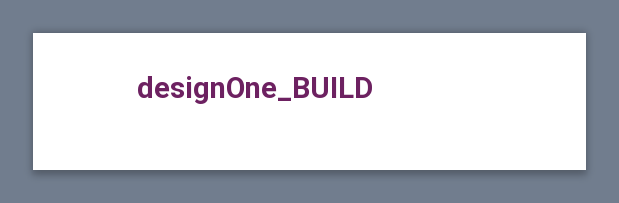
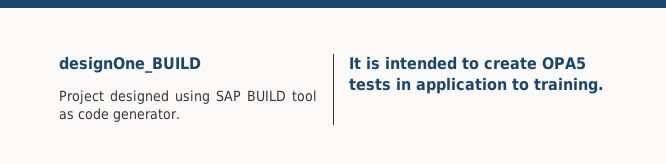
+ Project designed using SAP BUILD tool as code generator.
+ It is intended to create OPA5 tests in application to training.

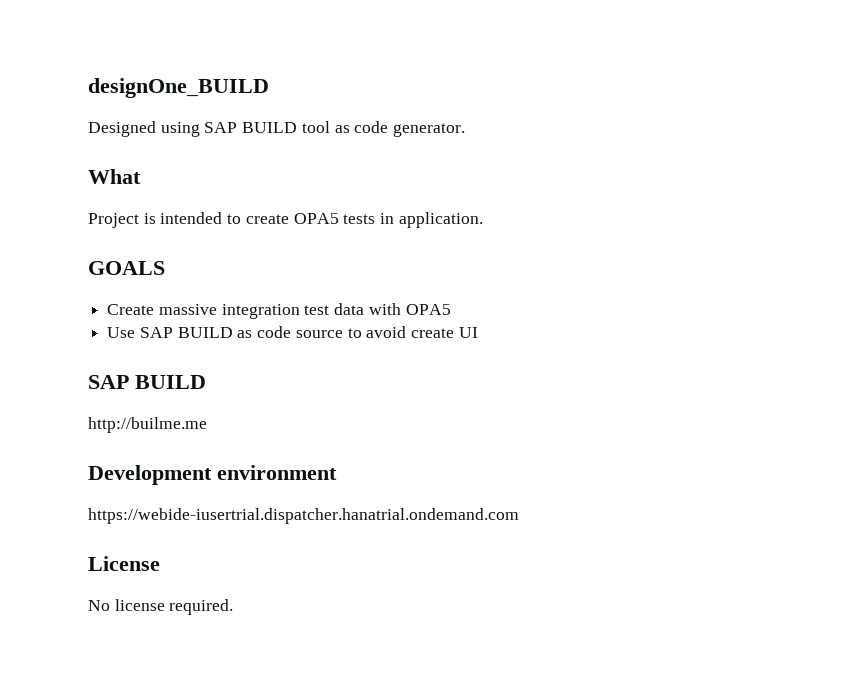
- Project designed using SAP BUILD tool as code generator.
+ Designed using SAP BUILD tool as code generator.
- It is intended to create OPA5 tests in application to training.
+ What
+ Project is intended to create OPA5 tests in application.
+ GOALS
+ Create massive integration test data with OPA5
+ Use SAP BUILD as code source to avoid create UI
+ SAP BUILD
+ http://builme.me
+ Development environment
+ https://webide-iusertrial.dispatcher.hanatrial.ondemand.com
+ License
+ No license required.

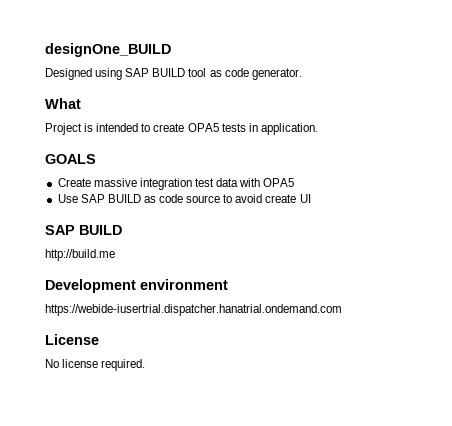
- http://builme.me
+ http://build.me

